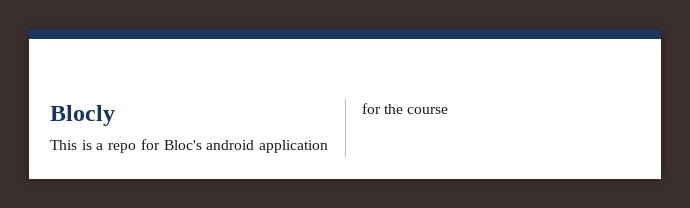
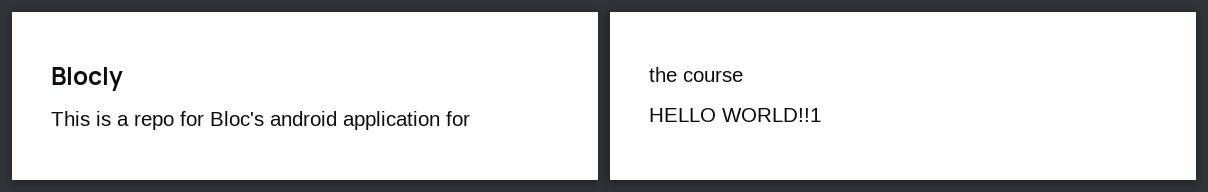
+ HELLO WORLD!!1

